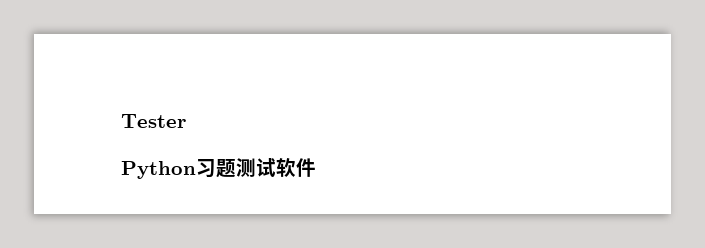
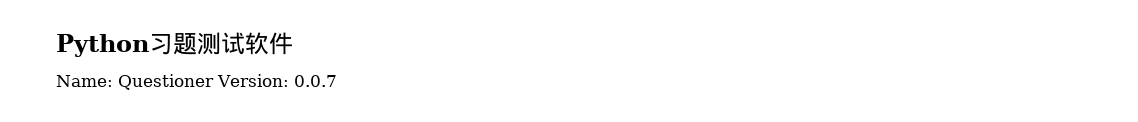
- Tester
+ Name: Questioner Version: 0.0.7

